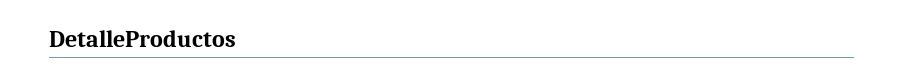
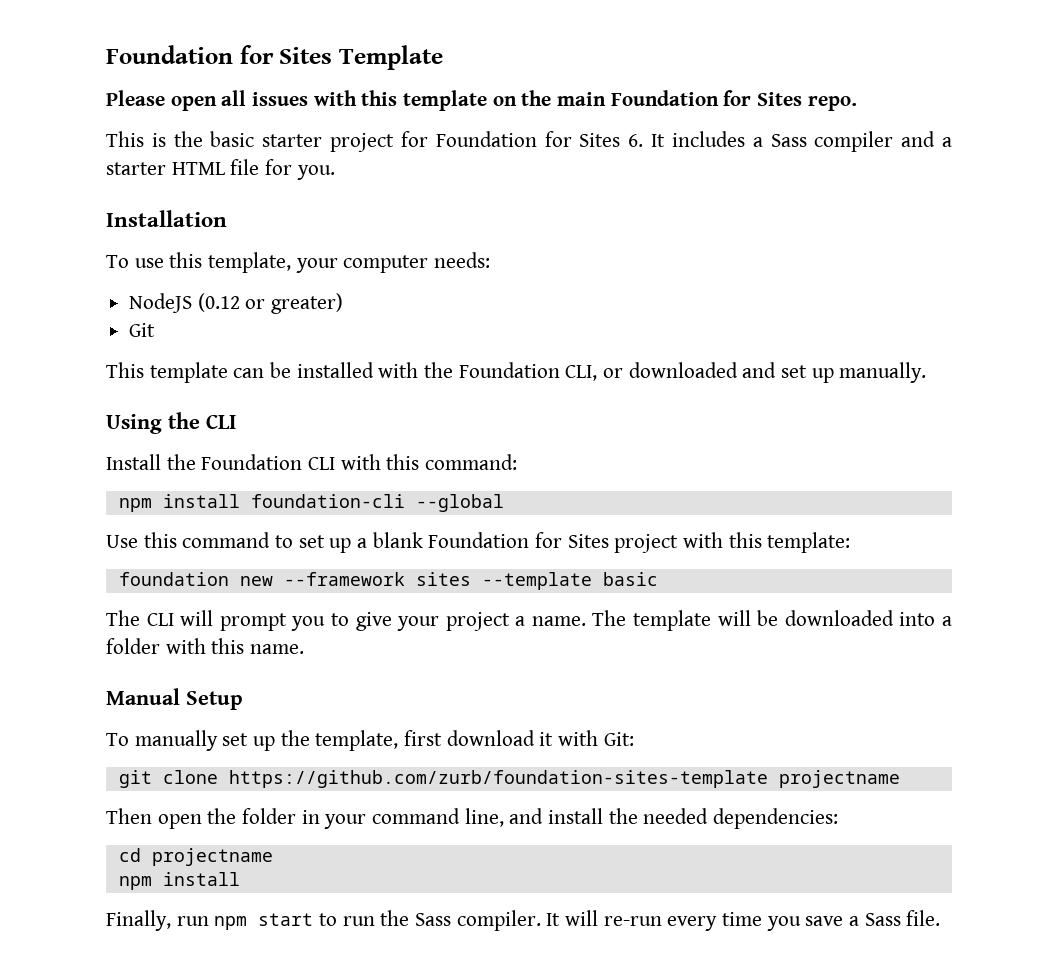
- DetalleProductos
+ Foundation for Sites Template
+ Please open all issues with this template on the main Foundation for Sites repo.
+ This is the basic starter project for Foundation for Sites 6. It includes a Sass compiler and a starter HTML file for you.
+ Installation
+ To use this template, your computer needs:
+ NodeJS (0.12 or greater)
+ Git
+ This template can be installed with the Foundation CLI, or downloaded and set up manually.
+ Using the CLI
+ Install the Foundation CLI with this command:
+ npm install foundation-cli --global
+ Use this command to set up a blank Foundation for Sites project with this template:
+ foundation new --framework sites --template basic
+ The CLI will prompt you to give your project a name. The template will be downloaded into a folder with this name.
+ Manual Setup
+ To manually set up the template, first download it with Git:
+ git clone https://github.com/zurb/foundation-sites-template projectname
+ Then open the folder in your command line, and install the needed dependencies:
+ cd projectname
+ npm install
+ Finally, run npm start to run the Sass compiler. It will re-run every time you save a Sass file.

